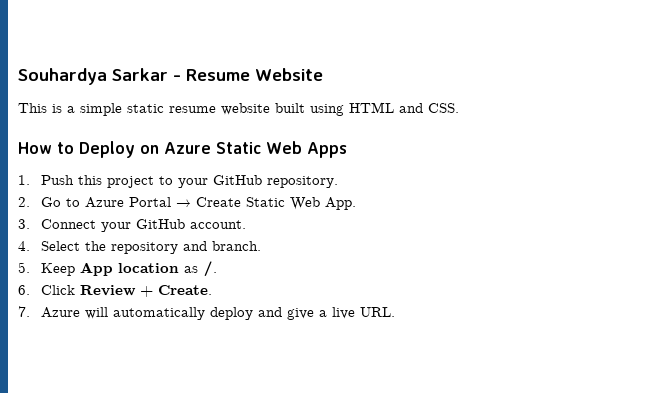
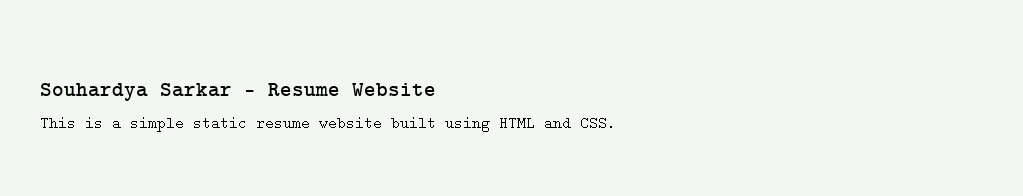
- How to Deploy on Azure Static Web Apps
- 1. Push this project to your GitHub repository.
- 2. Go to Azure Portal → Create Static Web App.
- 3. Connect your GitHub account.
- 4. Select the repository and branch.
- 5. Keep App location as /.
- 6. Click Review + Create.
- 7. Azure will automatically deploy and give a live URL.

